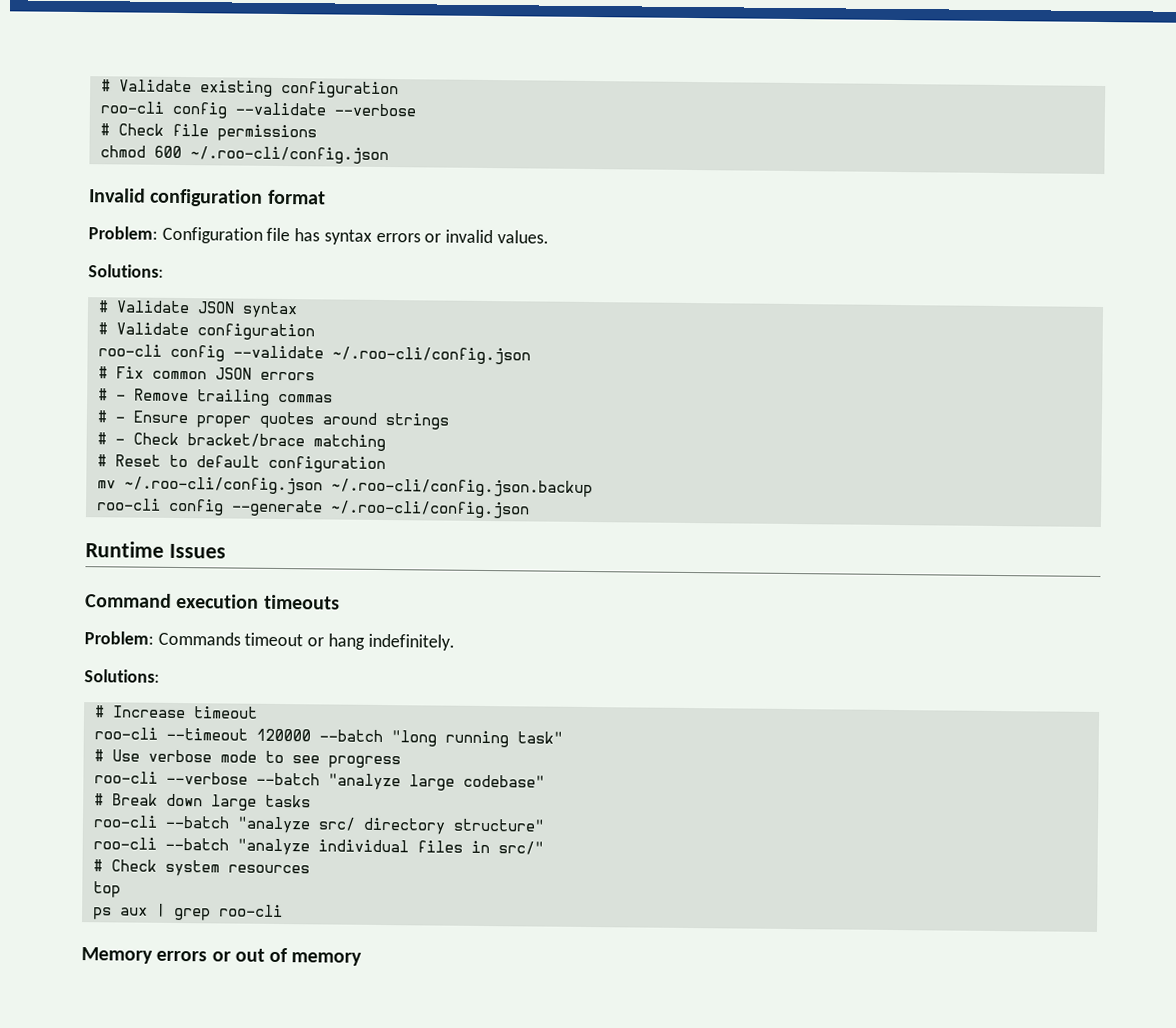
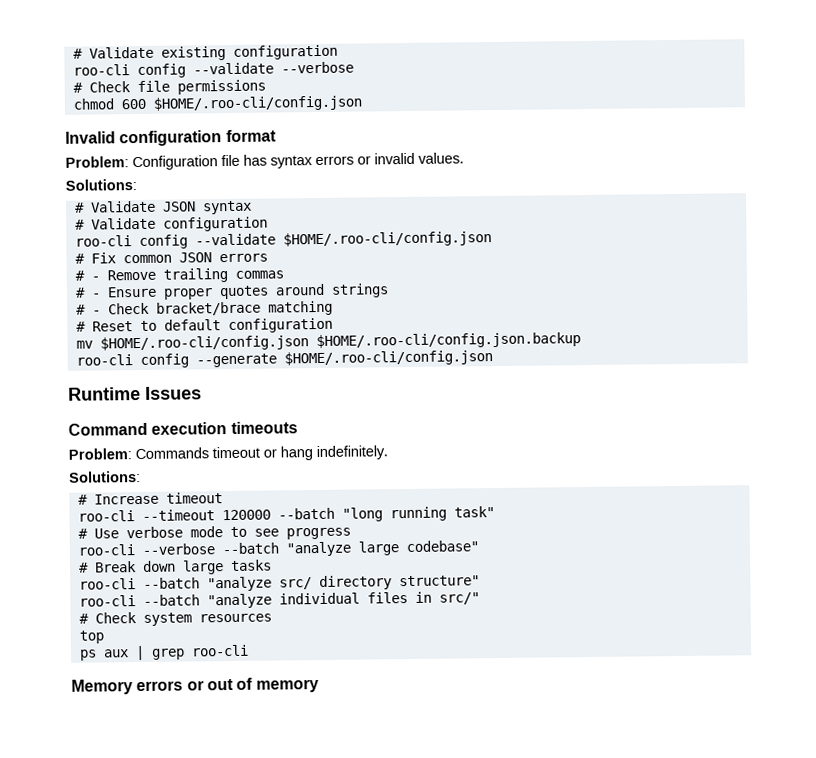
- chmod 600 ~/.roo-cli/config.json
+ chmod 600 $HOME/.roo-cli/config.json
- roo-cli config --validate ~/.roo-cli/config.json
+ roo-cli config --validate $HOME/.roo-cli/config.json
- mv ~/.roo-cli/config.json ~/.roo-cli/config.json.backup
+ mv $HOME/.roo-cli/config.json $HOME/.roo-cli/config.json.backup
- roo-cli config --generate ~/.roo-cli/config.json
+ roo-cli config --generate $HOME/.roo-cli/config.json

